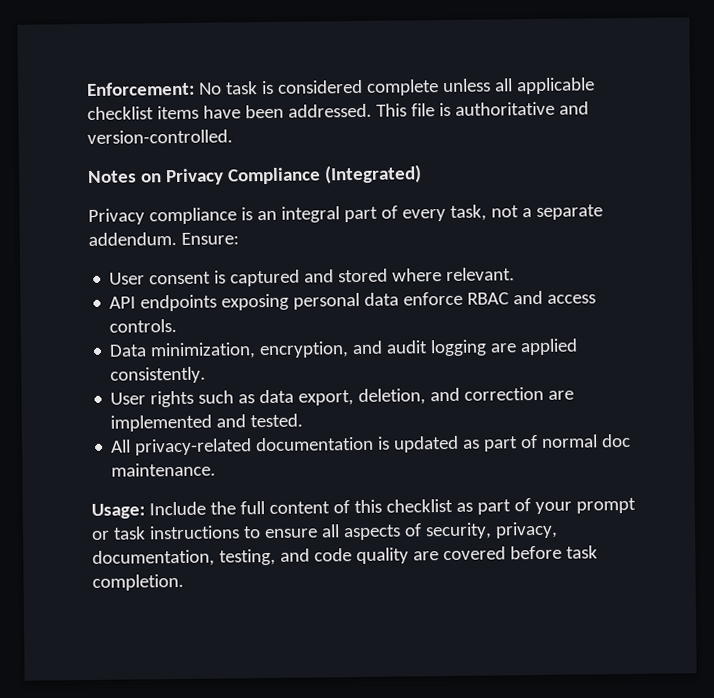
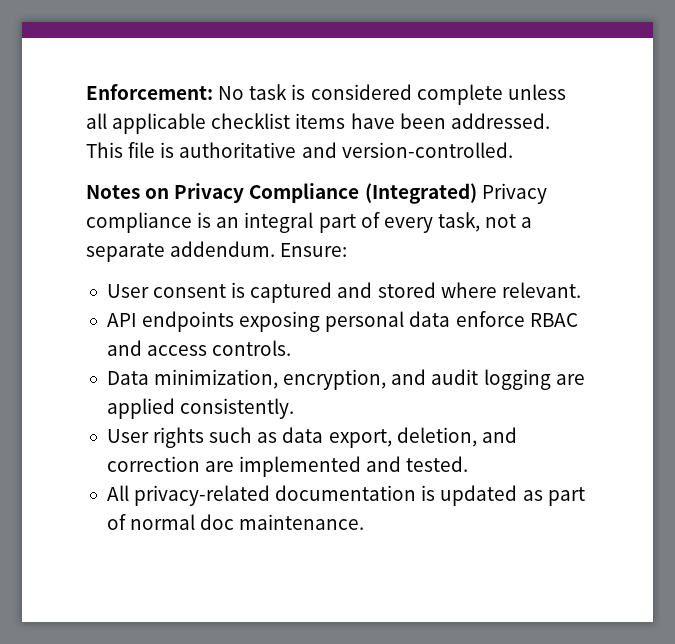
- Notes on Privacy Compliance (Integrated)
- Privacy compliance is an integral part of every task, not a separate addendum.
+ Notes on Privacy Compliance (Integrated) Privacy compliance is an integral part of every task, not a separate addendum.
- Usage: Include the full content of this checklist as part of your prompt or task instructions to ensure all aspects of security, privacy, documentation, testing, and code quality are covered before task completion.

